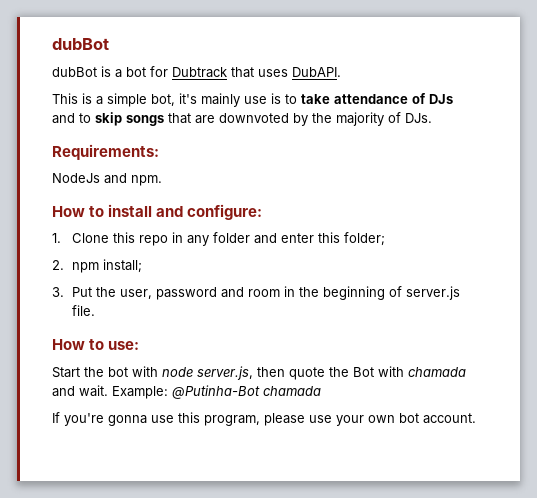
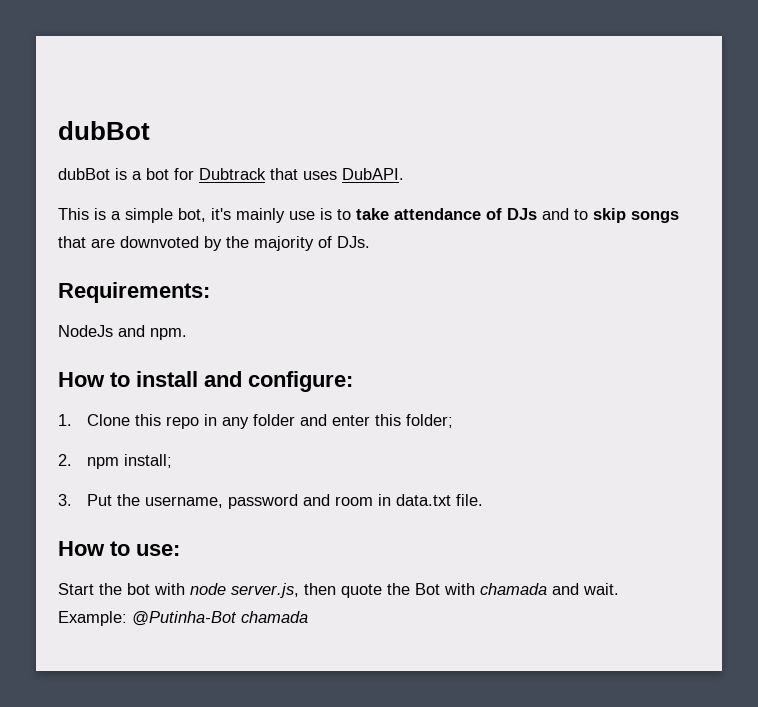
- 3. Put the user, password and room in the beginning of server.js file.
+ 3. Put the username, password and room in data.txt file.
- If you're gonna use this program, please use your own bot account.

